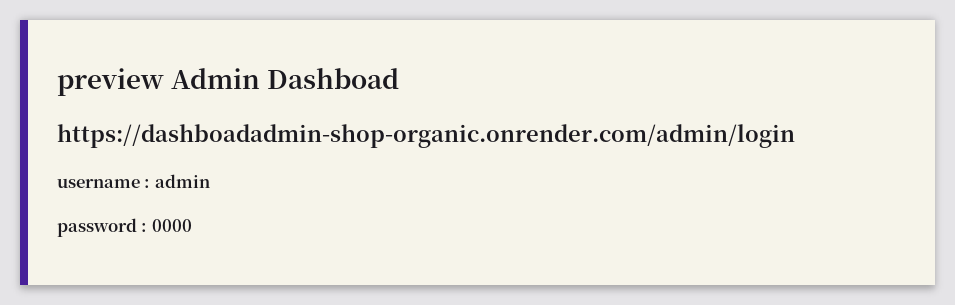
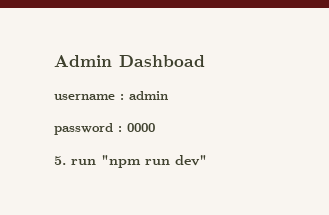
- preview Admin Dashboad
+ Admin Dashboad
- https://dashboadadmin-shop-organic.onrender.com/admin/login
+ 5. run "npm run dev"

